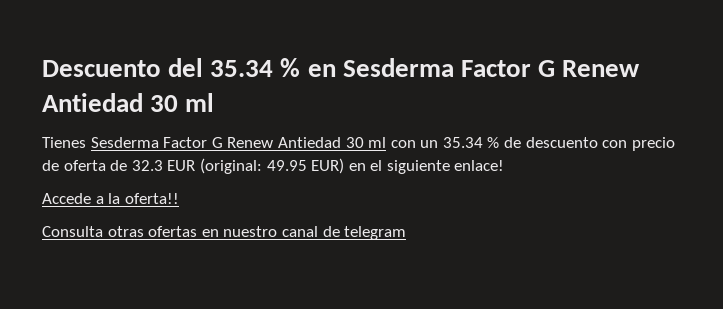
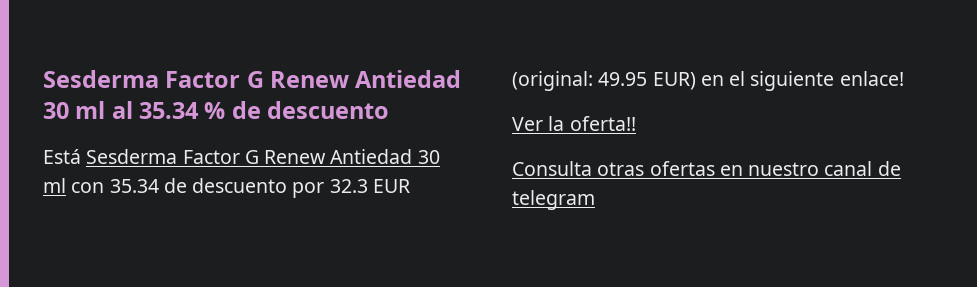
- Descuento del 35.34 % en Sesderma Factor G Renew Antiedad 30 ml
- Tienes Sesderma Factor G Renew Antiedad 30 ml con un 35.34 % de descuento con precio de oferta de 32.3 EUR (original: 49.95 EUR) en el siguiente enlace!
+ Sesderma Factor G Renew Antiedad 30 ml al 35.34 % de descuento
+ Está Sesderma Factor G Renew Antiedad 30 ml con 35.34 de descuento por 32.3 EUR (original: 49.95 EUR) en el siguiente enlace!
- Accede a la oferta!!
+ Ver la oferta!!

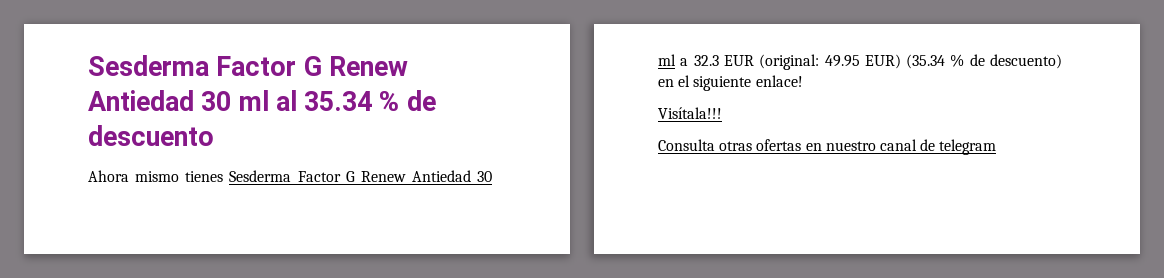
- Está Sesderma Factor G Renew Antiedad 30 ml con 35.34 de descuento por 32.3 EUR (original: 49.95 EUR) en el siguiente enlace!
+ Ahora mismo tienes Sesderma Factor G Renew Antiedad 30 ml a 32.3 EUR (original: 49.95 EUR) (35.34 % de descuento) en el siguiente enlace!
- Ver la oferta!!
+ Visítala!!!

